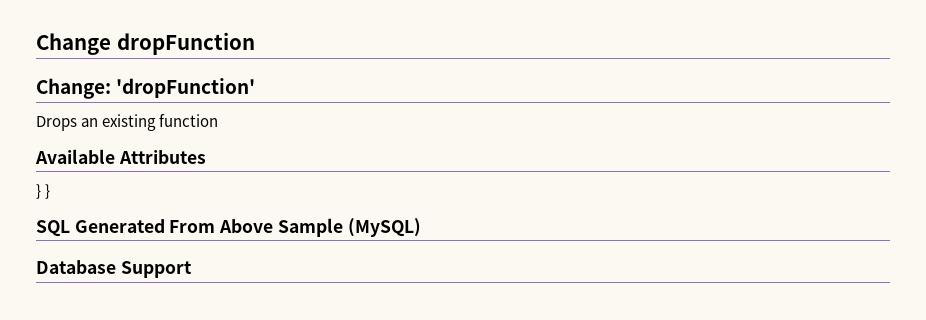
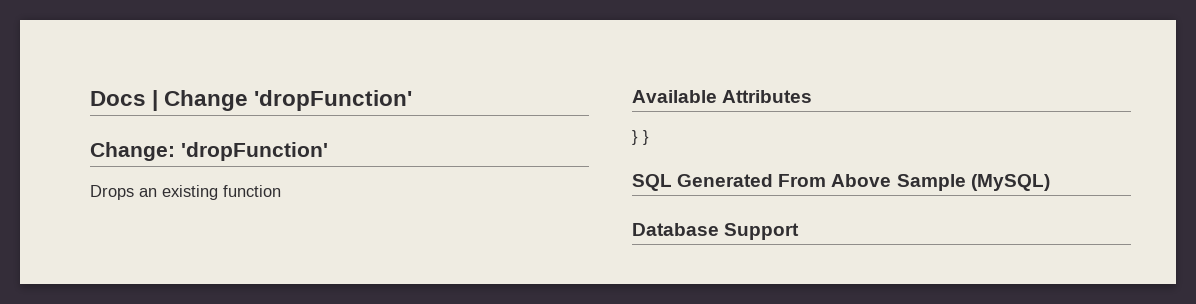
- Change dropFunction
+ Docs | Change 'dropFunction'

